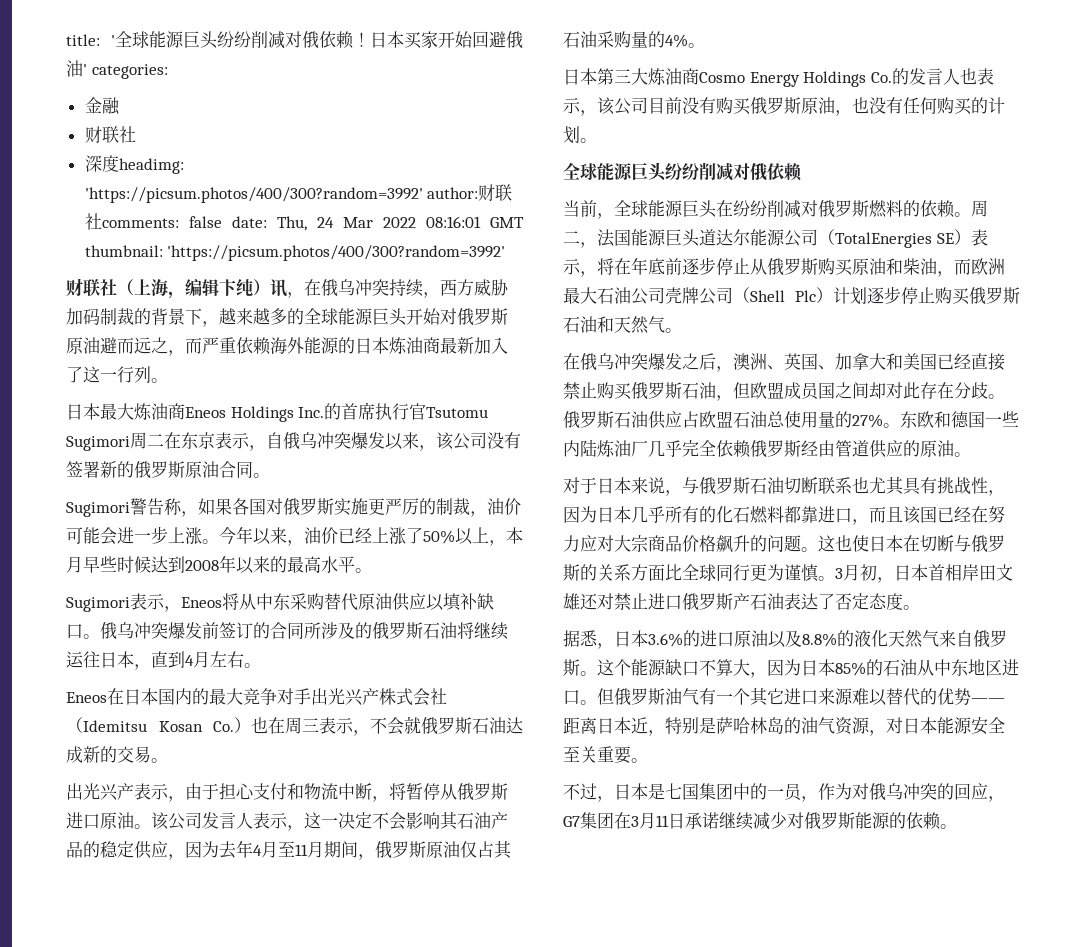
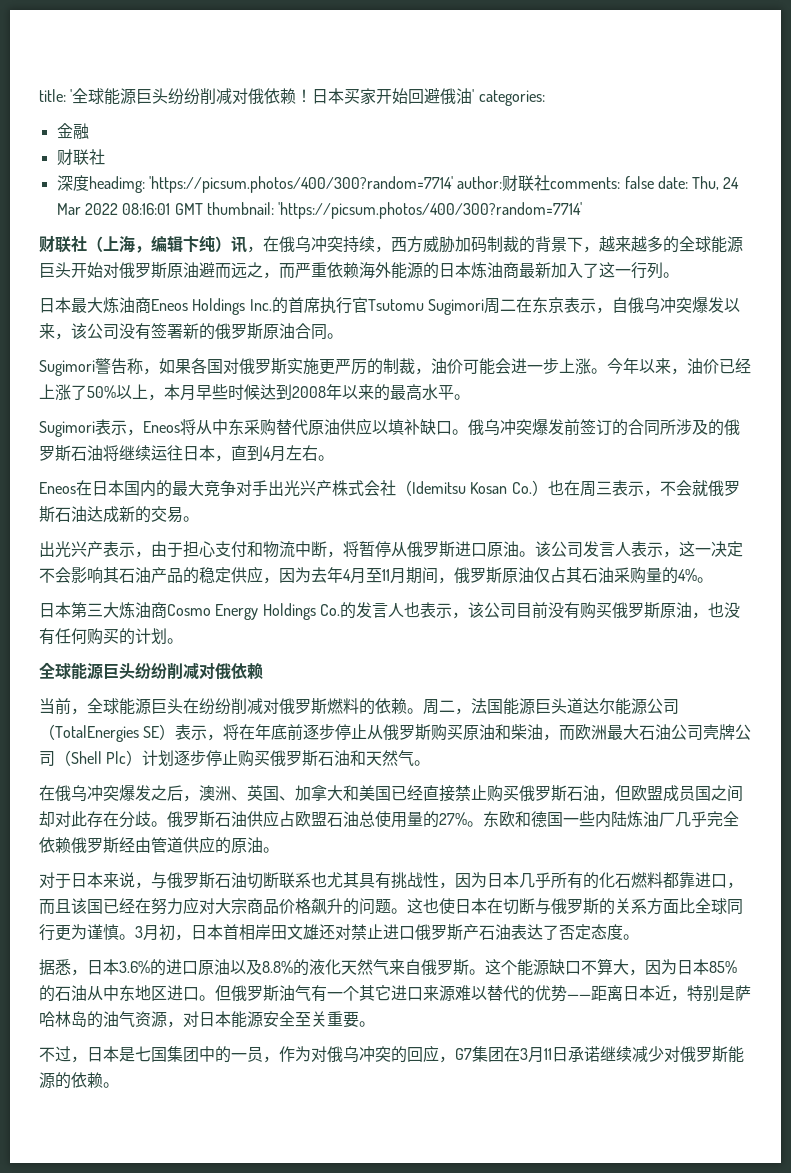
- 深度headimg: 'https://picsum.photos/400/300?random=3992' author:财联社comments: false date: Thu, 24 Mar 2022 08:16:01 GMT thumbnail: 'https://picsum.photos/400/300?random=3992'
+ 深度headimg: 'https://picsum.photos/400/300?random=7714' author:财联社comments: false date: Thu, 24 Mar 2022 08:16:01 GMT thumbnail: 'https://picsum.photos/400/300?random=7714'

